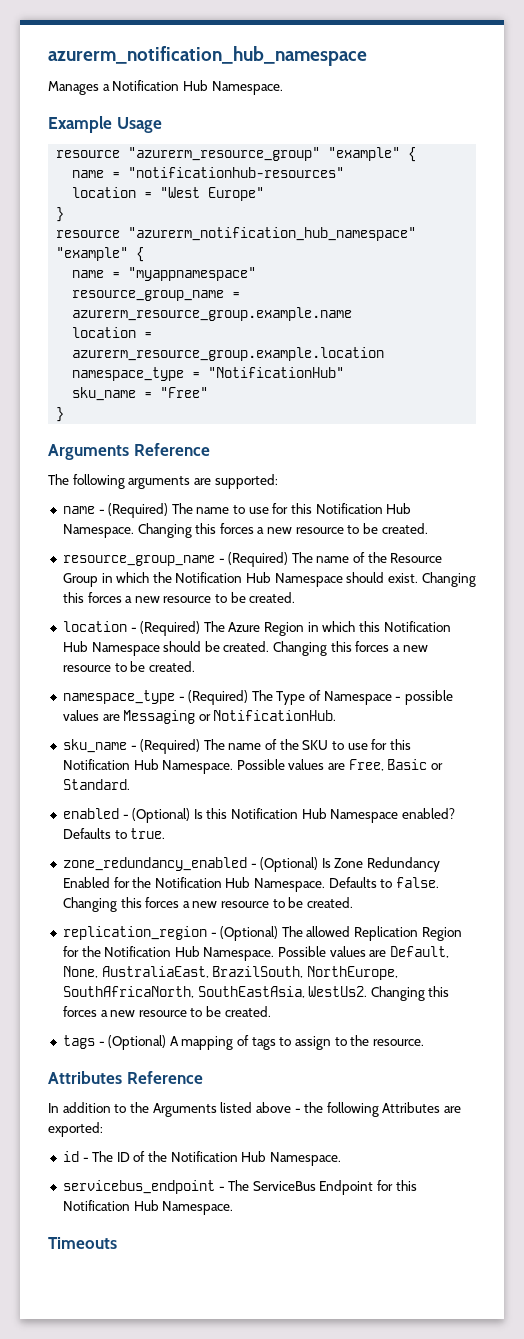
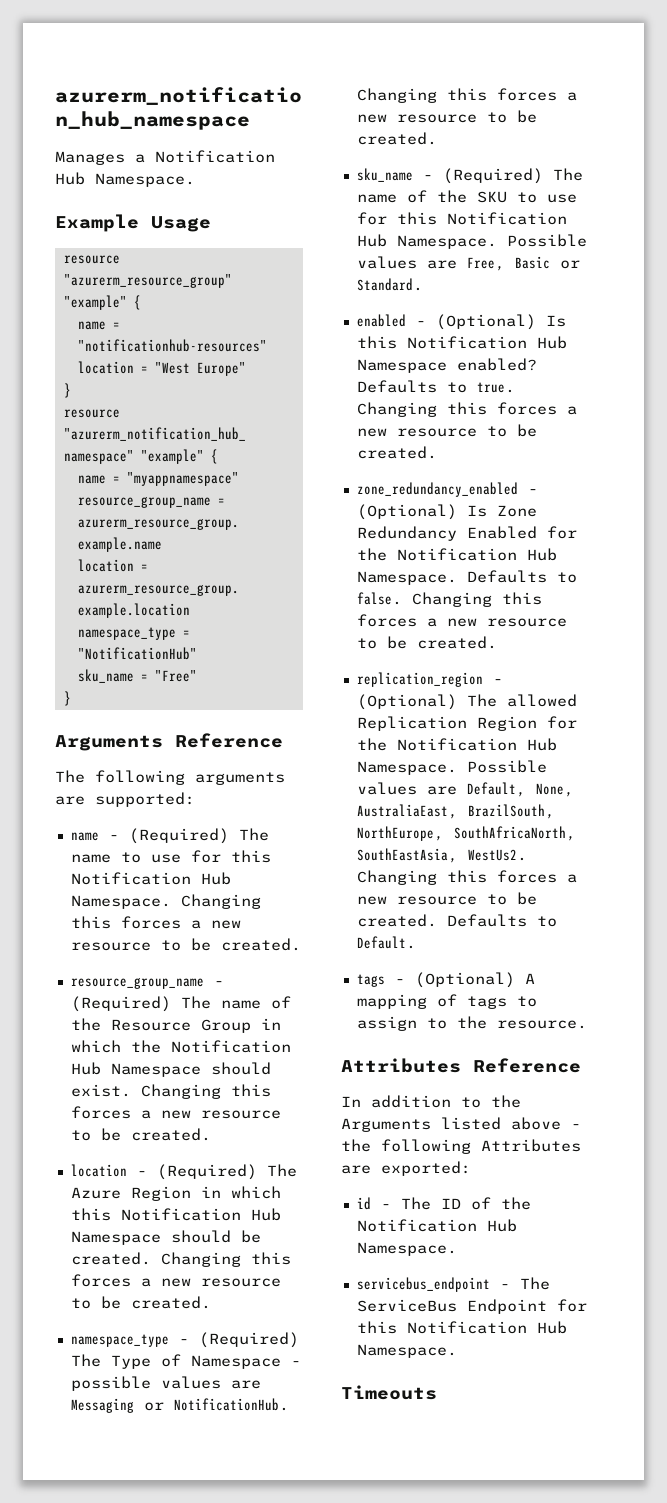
- namespace_type - (Required) The Type of Namespace - possible values are Messaging or NotificationHub.
+ namespace_type - (Required) The Type of Namespace - possible values are Messaging or NotificationHub. Changing this forces a new resource to be created.
- Defaults to true.
+ Defaults to true. Changing this forces a new resource to be created.
+ Defaults to Default.

